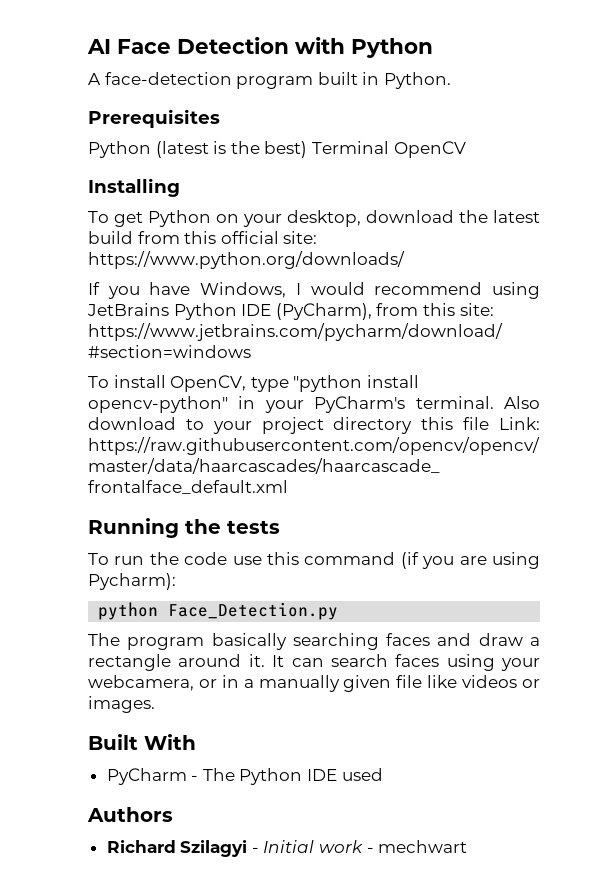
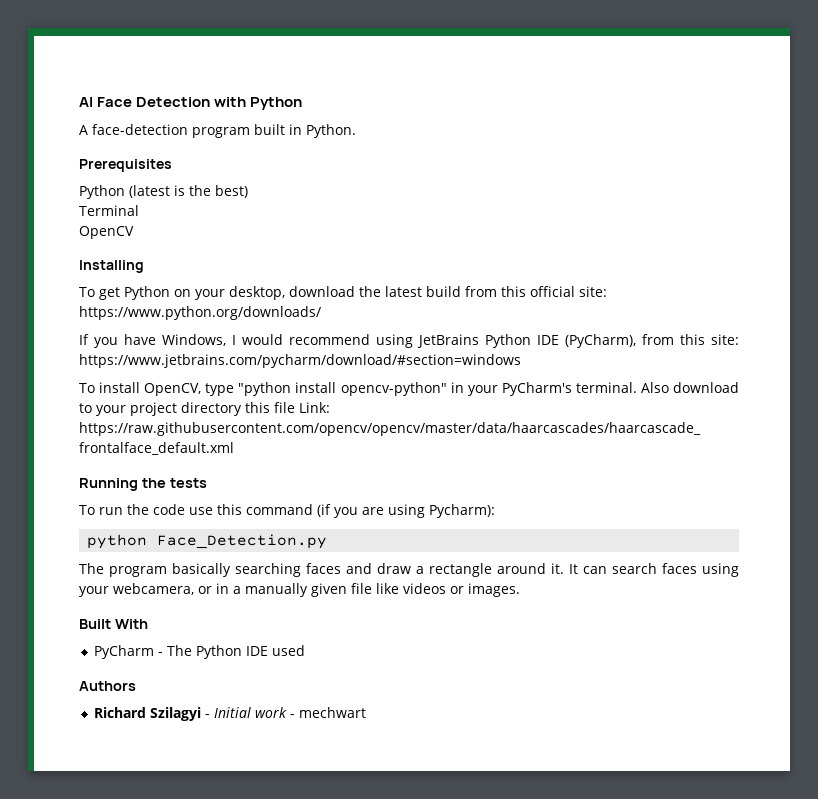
- Python (latest is the best) Terminal OpenCV
+ Python (latest is the best)
+ Terminal
+ OpenCV

